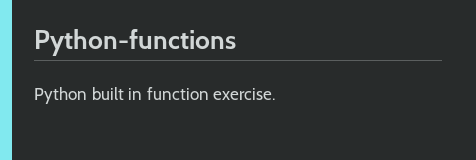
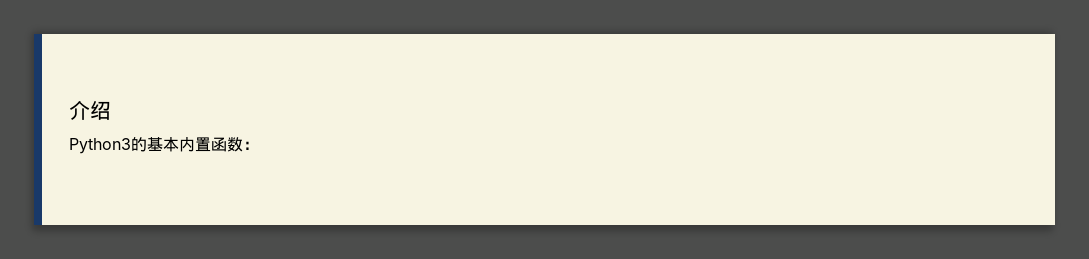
- Python-functions
- Python built in function exercise.
+ 介绍
+ Python3的基本内置函数：

